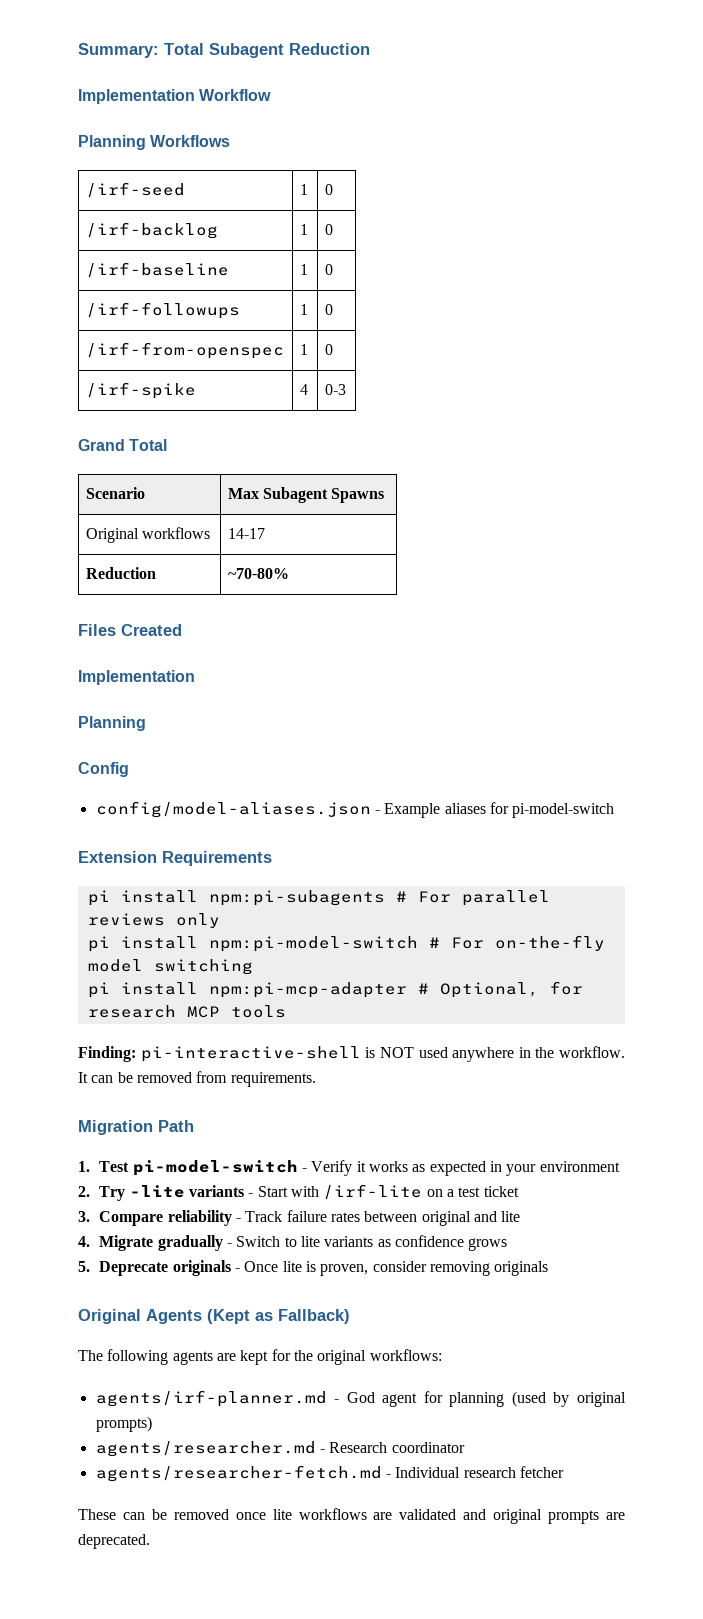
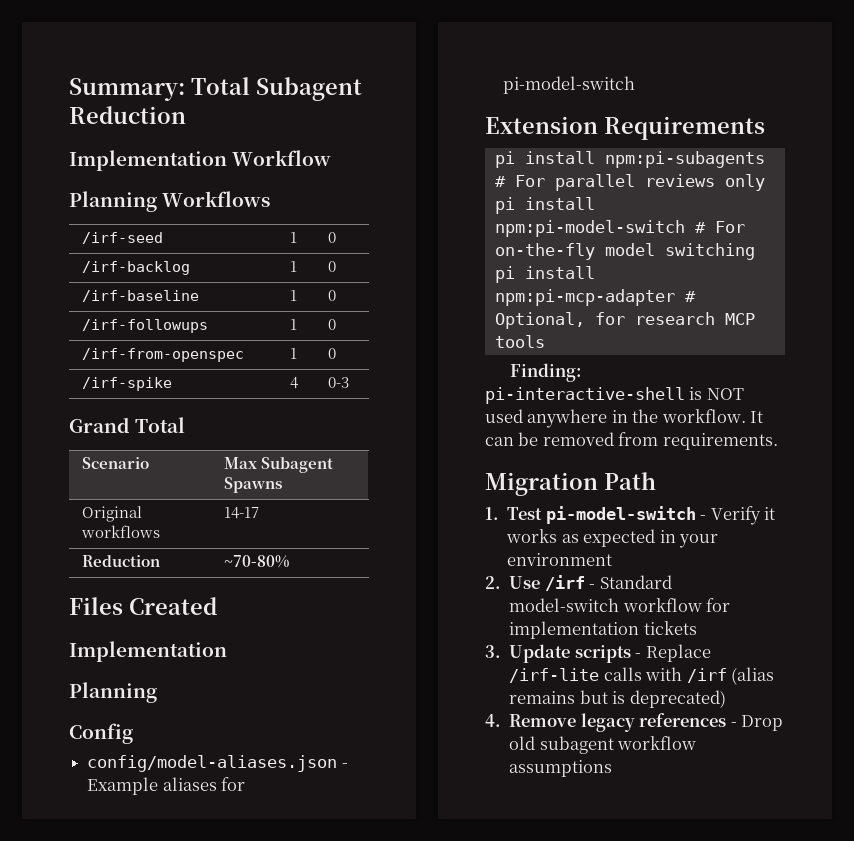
- 2. Try -lite variants - Start with /irf-lite on a test ticket
- 3. Compare reliability - Track failure rates between original and lite
- 4. Migrate gradually - Switch to lite variants as confidence grows
- 5. Deprecate originals - Once lite is proven, consider removing originals
- Original Agents (Kept as Fallback)
- The following agents are kept for the original workflows:
- agents/irf-planner.md - God agent for planning (used by original prompts)
- agents/researcher.md - Research coordinator
- agents/researcher-fetch.md - Individual research fetcher
- These can be removed once lite workflows are validated and original prompts are deprecated.
+ 2. Use /irf - Standard model-switch workflow for implementation tickets
+ 3. Update scripts - Replace /irf-lite calls with /irf (alias remains but is deprecated)
+ 4. Remove legacy references - Drop old subagent workflow assumptions

